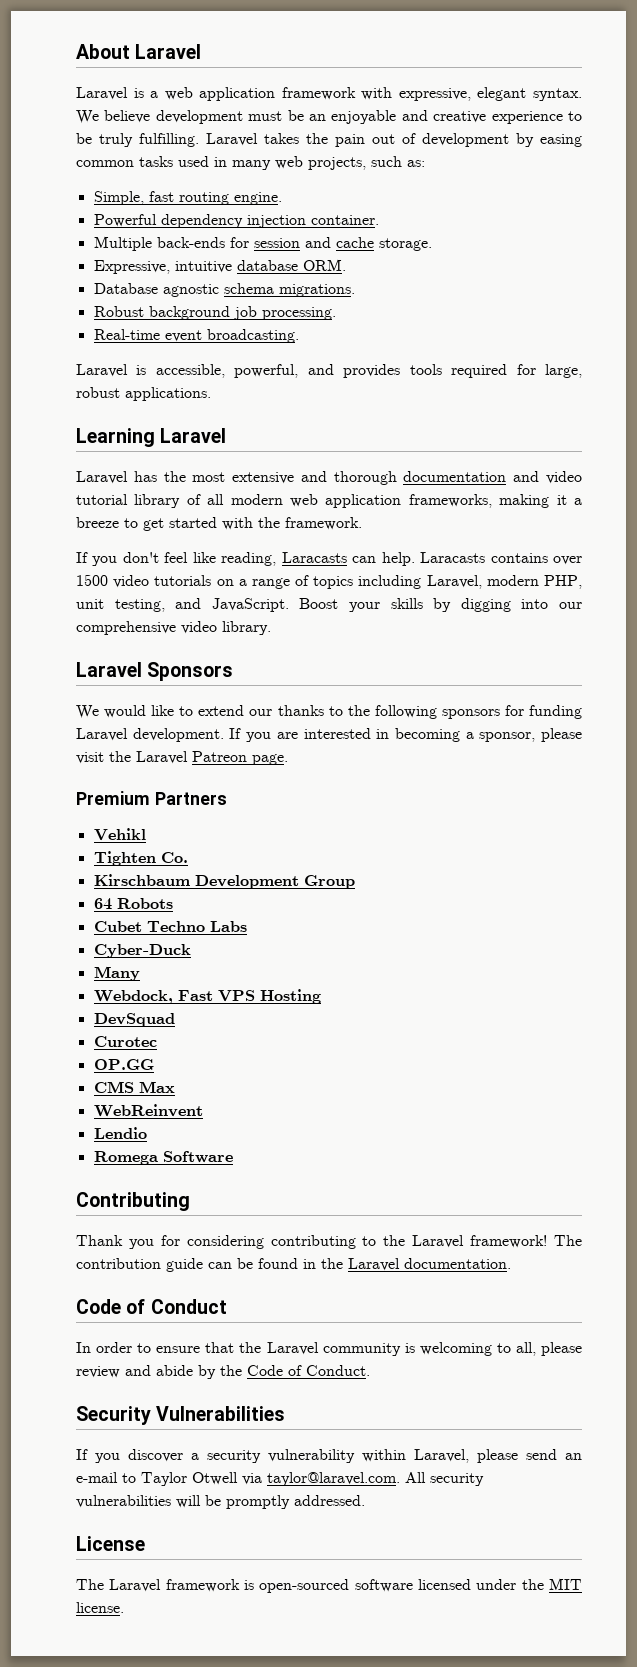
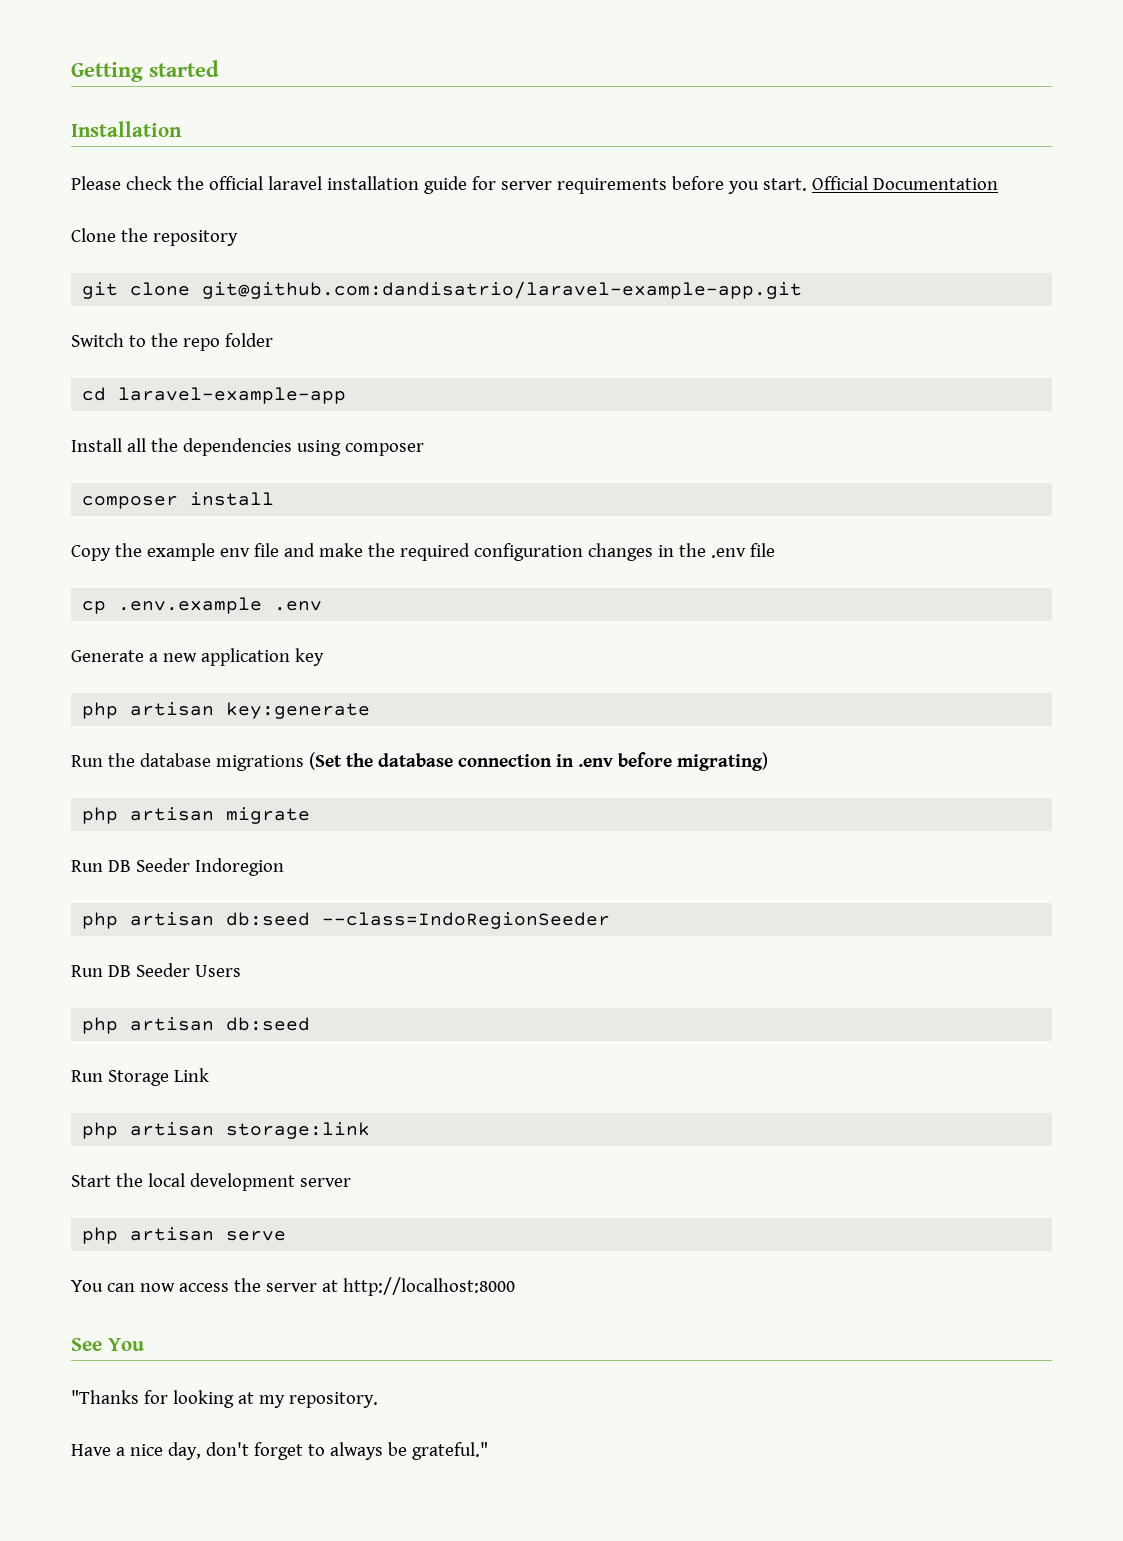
- About Laravel
- Laravel is a web application framework with expressive, elegant syntax. We believe development must be an enjoyable and creative experience to be truly fulfilling. Laravel takes the pain out of development by easing common tasks used in many web projects, such as:
- Simple, fast routing engine.
- Powerful dependency injection container.
- Multiple back-ends for session and cache storage.
- Expressive, intuitive database ORM.
- Database agnostic schema migrations.
- Robust background job processing.
- Real-time event broadcasting.
- Laravel is accessible, powerful, and provides tools required for large, robust applications.
- Learning Laravel
- Laravel has the most extensive and thorough documentation and video tutorial library of all modern web application frameworks, making it a breeze to get started with the framework.
- If you don't feel like reading, Laracasts can help. Laracasts contains over 1500 video tutorials on a range of topics including Laravel, modern PHP, unit testing, and JavaScript. Boost your skills by digging into our comprehensive video library.
- Laravel Sponsors
- We would like to extend our thanks to the following sponsors for funding Laravel development. If you are interested in becoming a sponsor, please visit the Laravel Patreon page.
- Premium Partners
- Vehikl
- Tighten Co.
- Kirschbaum Development Group
- 64 Robots
- Cubet Techno Labs
- Cyber-Duck
- Many
- Webdock, Fast VPS Hosting
- DevSquad
- Curotec
- OP.GG
- CMS Max
- WebReinvent
- Lendio
- Romega Software
- Contributing
- Thank you for considering contributing to the Laravel framework! The contribution guide can be found in the Laravel documentation.
- Code of Conduct
- In order to ensure that the Laravel community is welcoming to all, please review and abide by the Code of Conduct.
- Security Vulnerabilities
- If you discover a security vulnerability within Laravel, please send an e-mail to Taylor Otwell via taylor@laravel.com. All security vulnerabilities will be promptly addressed.
- License
- The Laravel framework is open-sourced software licensed under the MIT license.
+ Getting started
+ Installation
+ Please check the official laravel installation guide for server requirements before you start. Official Documentation
+ Clone the repository
+ git clone git@github.com:dandisatrio/laravel-example-app.git
+ Switch to the repo folder
+ cd laravel-example-app
+ Install all the dependencies using composer
+ composer install
+ Copy the example env file and make the required configuration changes in the .env file
+ cp .env.example .env
+ Generate a new application key
+ php artisan key:generate
+ Run the database migrations (Set the database connection in .env before migrating)
+ php artisan migrate
+ Run DB Seeder Indoregion
+ php artisan db:seed --class=IndoRegionSeeder
+ Run DB Seeder Users
+ php artisan db:seed
+ Run Storage Link
+ php artisan storage:link
+ Start the local development server
+ php artisan serve
+ You can now access the server at http://localhost:8000
+ See You
+ "Thanks for looking at my repository.
+ Have a nice day, don't forget to always be grateful."

